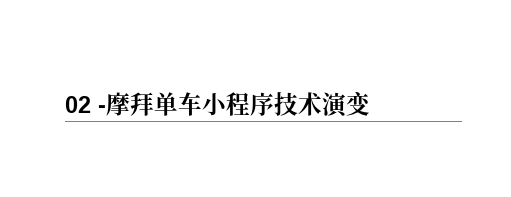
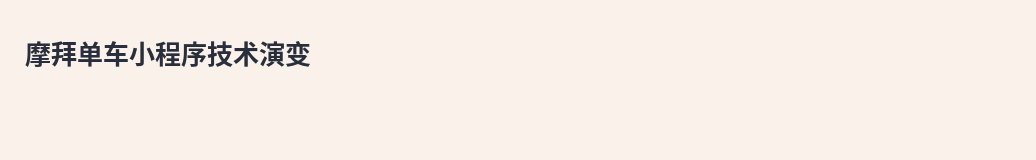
- 02 -摩拜单车小程序技术演变
+ 摩拜单车小程序技术演变

